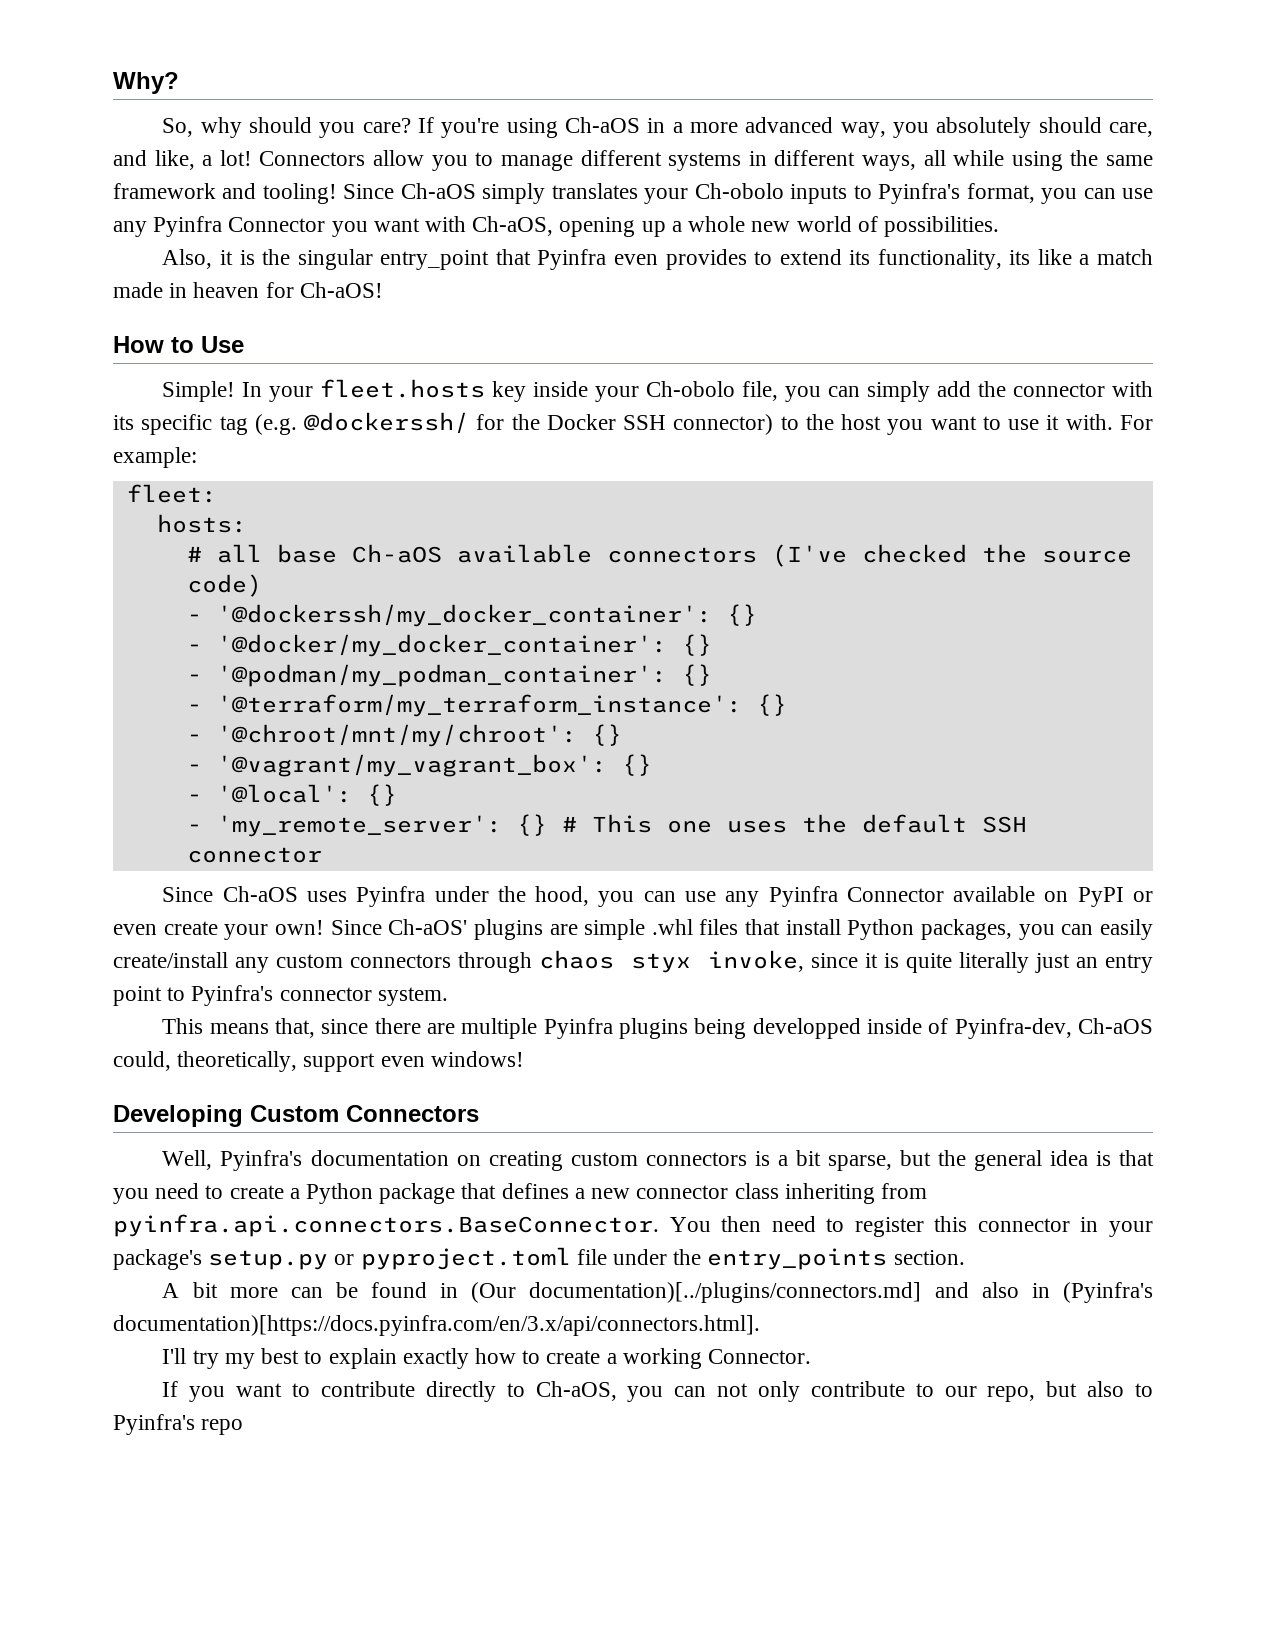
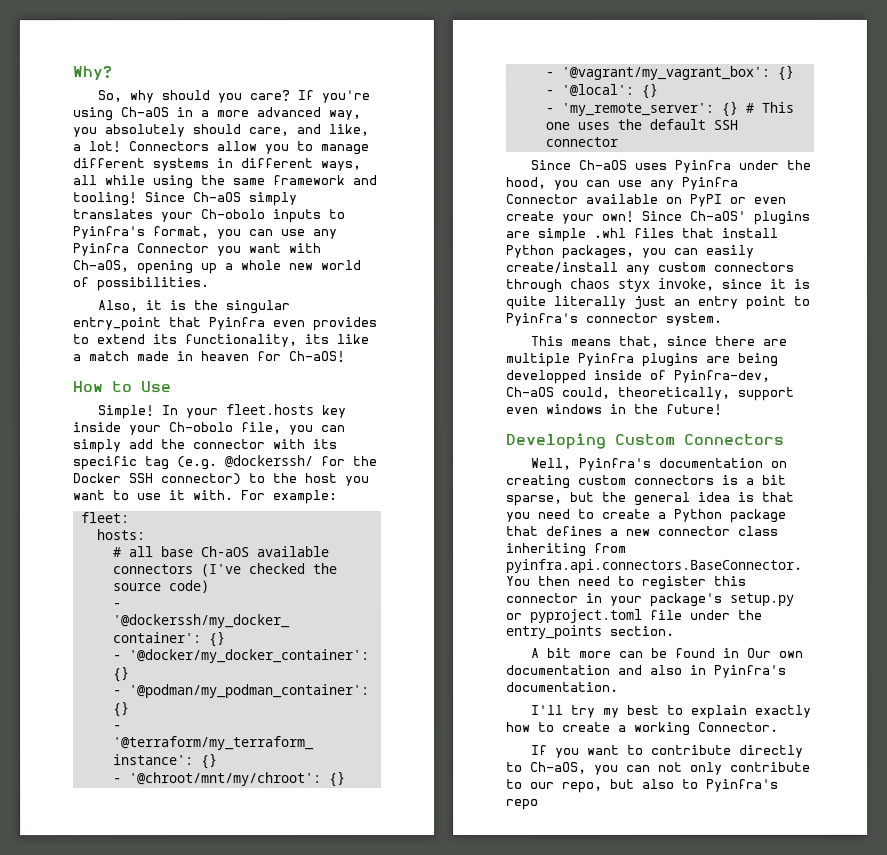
- This means that, since there are multiple Pyinfra plugins being developped inside of Pyinfra-dev, Ch-aOS could, theoretically, support even windows!
+ This means that, since there are multiple Pyinfra plugins are being developped inside of Pyinfra-dev, Ch-aOS could, theoretically, support even windows in the future!
- A bit more can be found in (Our documentation)[../plugins/connectors.md] and also in (Pyinfra's documentation)[https://docs.pyinfra.com/en/3.x/api/connectors.html].
+ A bit more can be found in Our own documentation and also in Pyinfra's documentation.

